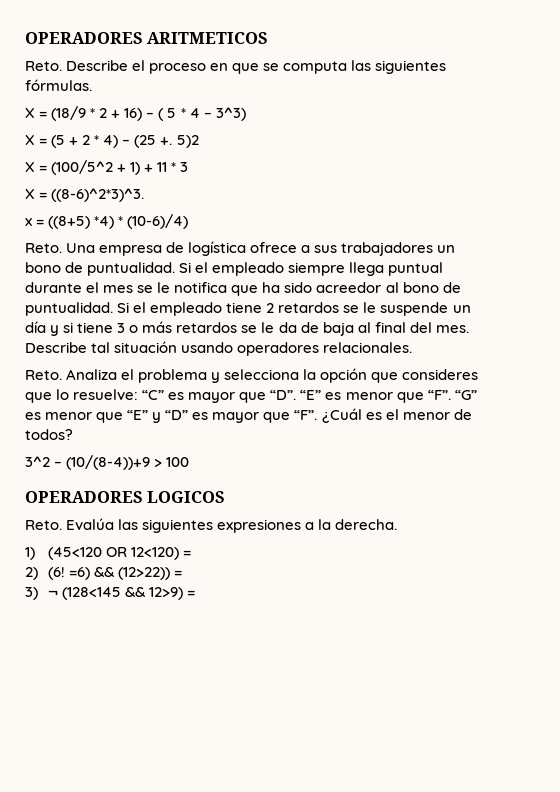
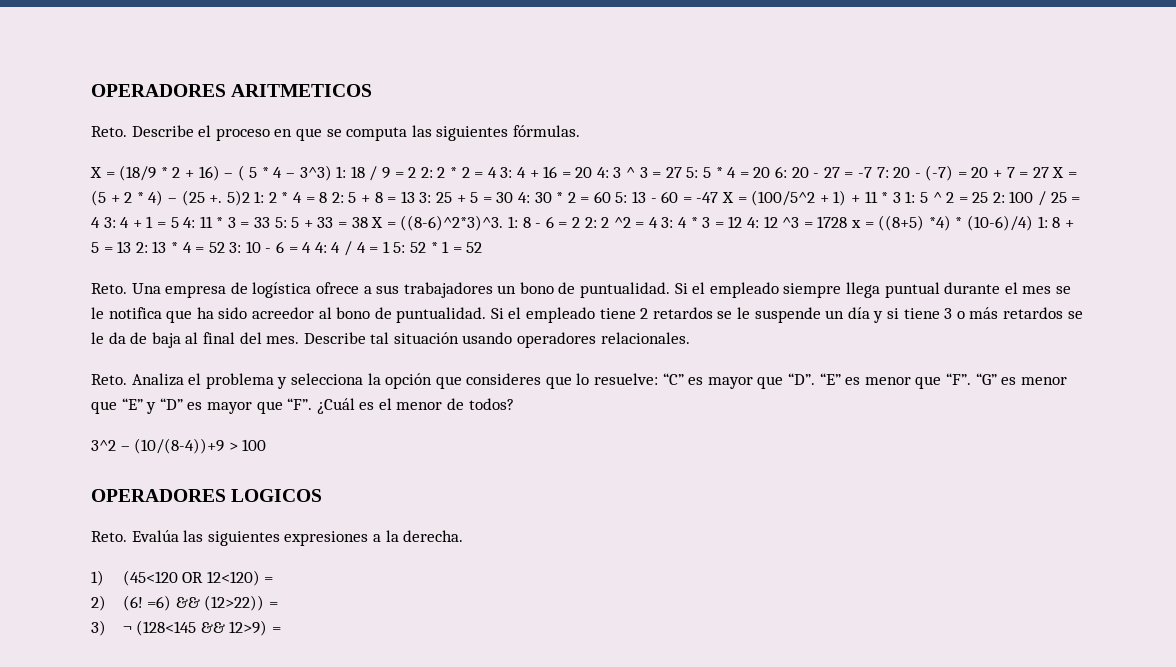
- X = (18/9 * 2 + 16) – ( 5 * 4 – 3^3)
- X = (5 + 2 * 4) – (25 +.
+ X = (18/9 * 2 + 16) – ( 5 * 4 – 3^3) 1: 18 / 9 = 2 2: 2 * 2 = 4 3: 4 + 16 = 20 4: 3 ^ 3 = 27 5: 5 * 4 = 20 6: 20 - 27 = -7 7: 20 - (-7) = 20 + 7 = 27 X = (5 + 2 * 4) – (25 +.
- 5)2
- X = (100/5^2 + 1) + 11 * 3
- X = ((8-6)^2*3)^3.
- x = ((8+5) *4) * (10-6)/4)
+ 5)2 1: 2 * 4 = 8 2: 5 + 8 = 13 3: 25 + 5 = 30 4: 30 * 2 = 60 5: 13 - 60 = -47 X = (100/5^2 + 1) + 11 * 3 1: 5 ^ 2 = 25 2: 100 / 25 = 4 3: 4 + 1 = 5 4: 11 * 3 = 33 5: 5 + 33 = 38 X = ((8-6)^2*3)^3. 1: 8 - 6 = 2 2: 2 ^2 = 4 3: 4 * 3 = 12 4: 12 ^3 = 1728 x = ((8+5) *4) * (10-6)/4) 1: 8 + 5 = 13 2: 13 * 4 = 52 3: 10 - 6 = 4 4: 4 / 4 = 1 5: 52 * 1 = 52

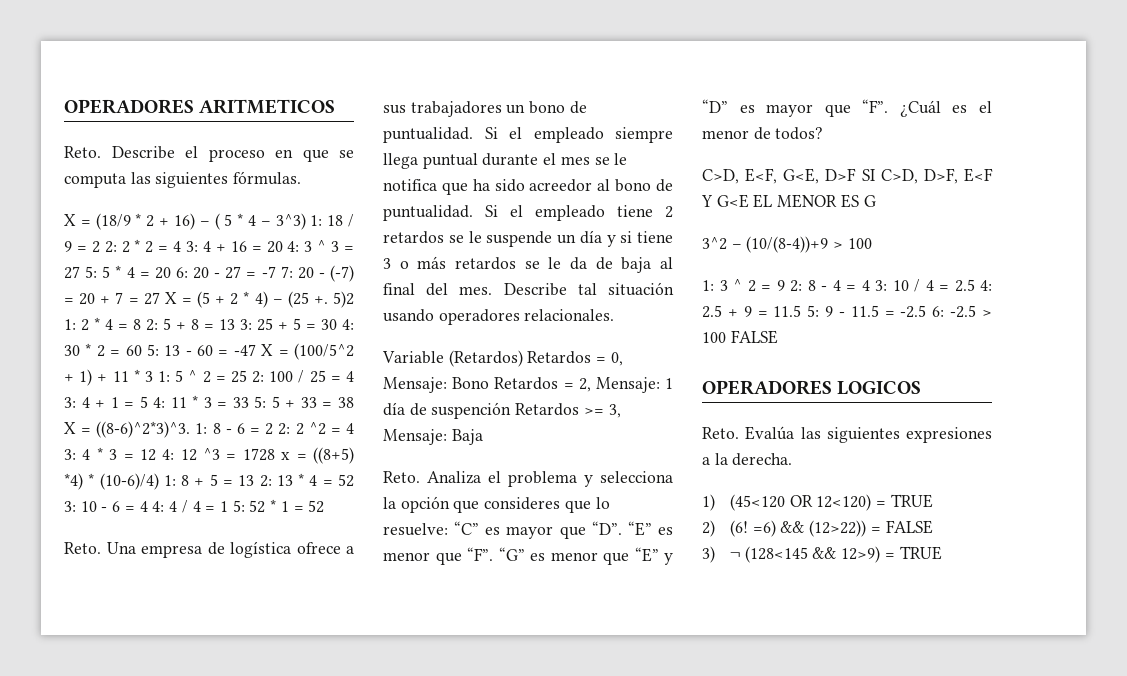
+ Variable (Retardos) Retardos = 0, Mensaje: Bono Retardos = 2, Mensaje: 1 día de suspención Retardos >= 3, Mensaje: Baja
+ C>D, E<F, G<E, D>F SI C>D, D>F, E<F Y G<E EL MENOR ES G
+ 1: 3 ^ 2 = 9 2: 8 - 4 = 4 3: 10 / 4 = 2.5 4: 2.5 + 9 = 11.5 5: 9 - 11.5 = -2.5 6: -2.5 > 100 FALSE
- 1) (45<120 OR 12<120) =
+ 1) (45<120 OR 12<120) = TRUE
- =6) && (12>22)) =
+ =6) && (12>22)) = FALSE
- 3) ¬ (128<145 && 12>9) =
+ 3) ¬ (128<145 && 12>9) = TRUE

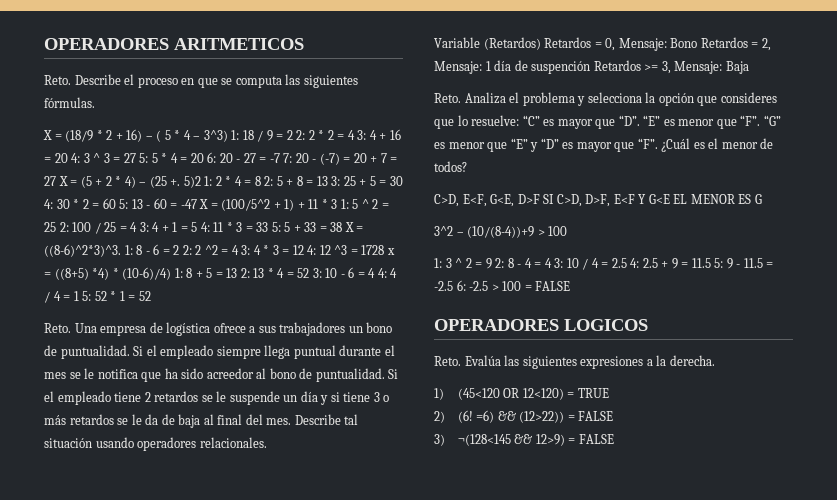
- 1: 3 ^ 2 = 9 2: 8 - 4 = 4 3: 10 / 4 = 2.5 4: 2.5 + 9 = 11.5 5: 9 - 11.5 = -2.5 6: -2.5 > 100 FALSE
+ 1: 3 ^ 2 = 9 2: 8 - 4 = 4 3: 10 / 4 = 2.5 4: 2.5 + 9 = 11.5 5: 9 - 11.5 = -2.5 6: -2.5 > 100 = FALSE
- 3) ¬ (128<145 && 12>9) = TRUE
+ 3) ¬(128<145 && 12>9) = FALSE

